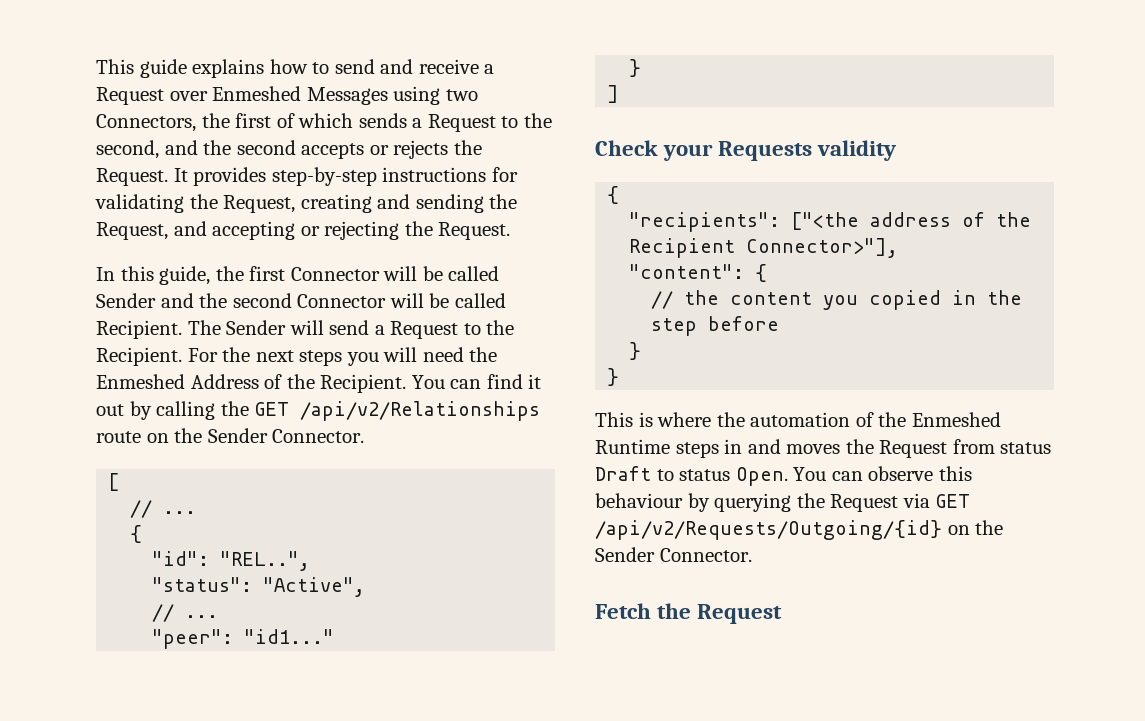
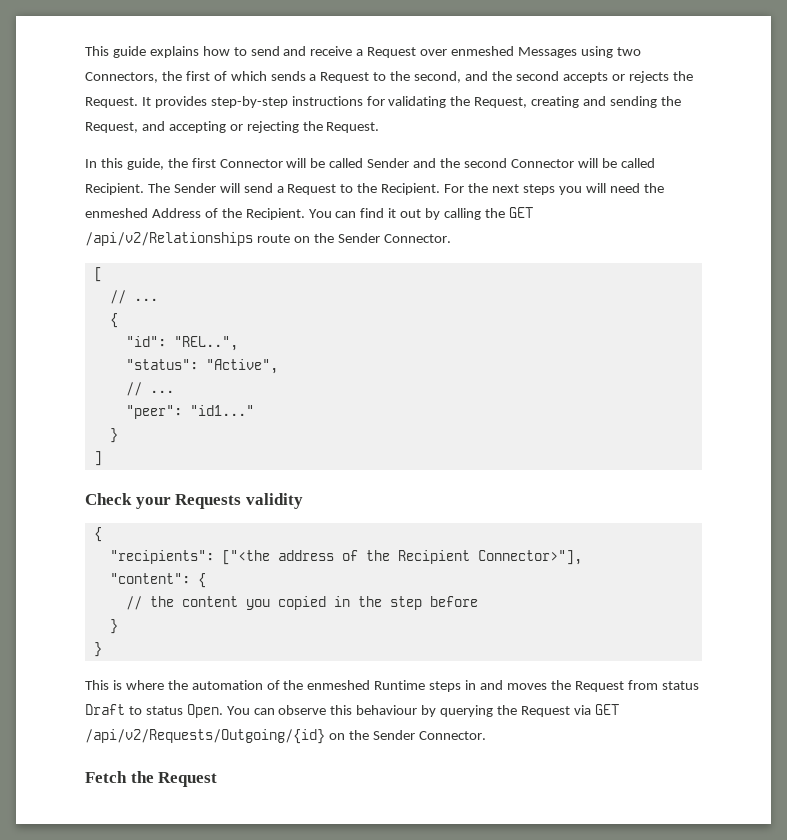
- This guide explains how to send and receive a Request over Enmeshed Messages using two Connectors, the first of which sends a Request to the second, and the second accepts or rejects the Request.
+ This guide explains how to send and receive a Request over enmeshed Messages using two Connectors, the first of which sends a Request to the second, and the second accepts or rejects the Request.
- For the next steps you will need the Enmeshed Address of the Recipient.
+ For the next steps you will need the enmeshed Address of the Recipient.
- This is where the automation of the Enmeshed Runtime steps in and moves the Request from status Draft to status Open.
+ This is where the automation of the enmeshed Runtime steps in and moves the Request from status Draft to status Open.

